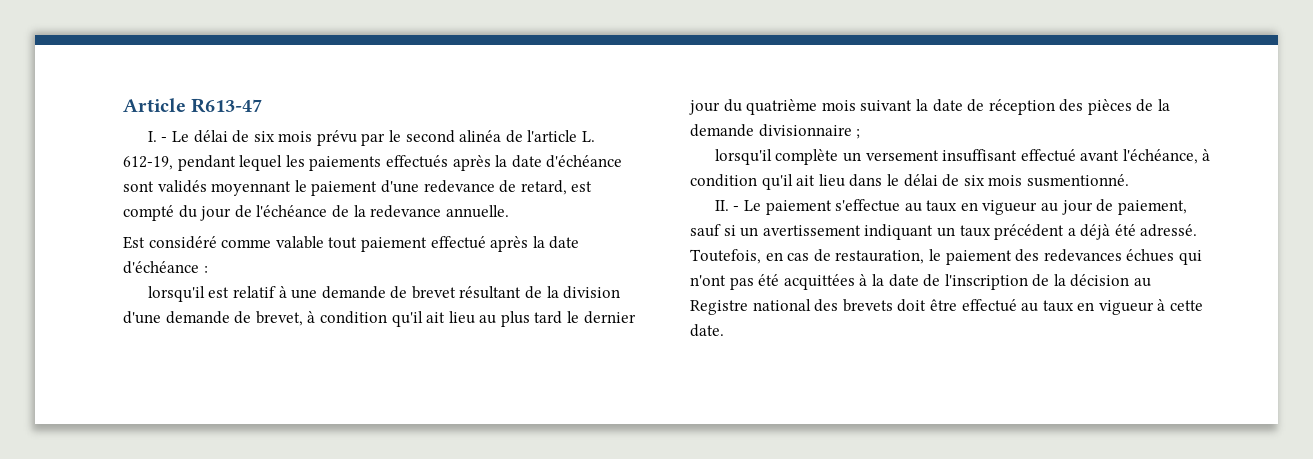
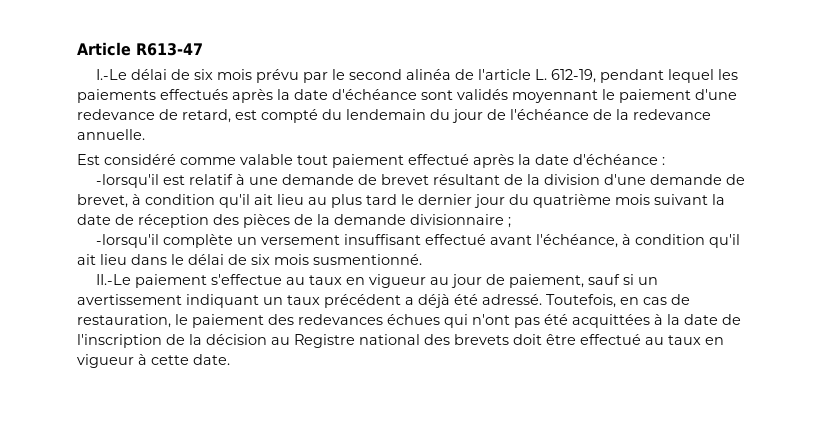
- I. - Le délai de six mois prévu par le second alinéa de l'article L. 612-19, pendant lequel les paiements effectués après la date d'échéance sont validés moyennant le paiement d'une redevance de retard, est compté du jour de l'échéance de la redevance annuelle.
+ I.-Le délai de six mois prévu par le second alinéa de l'article L. 612-19, pendant lequel les paiements effectués après la date d'échéance sont validés moyennant le paiement d'une redevance de retard, est compté du lendemain du jour de l'échéance de la redevance annuelle.
- lorsqu'il est relatif à une demande de brevet résultant de la division d'une demande de brevet, à condition qu'il ait lieu au plus tard le dernier jour du quatrième mois suivant la date de réception des pièces de la demande divisionnaire ;
+ -lorsqu'il est relatif à une demande de brevet résultant de la division d'une demande de brevet, à condition qu'il ait lieu au plus tard le dernier jour du quatrième mois suivant la date de réception des pièces de la demande divisionnaire ;
- lorsqu'il complète un versement insuffisant effectué avant l'échéance, à condition qu'il ait lieu dans le délai de six mois susmentionné.
+ -lorsqu'il complète un versement insuffisant effectué avant l'échéance, à condition qu'il ait lieu dans le délai de six mois susmentionné.
- II. - Le paiement s'effectue au taux en vigueur au jour de paiement, sauf si un avertissement indiquant un taux précédent a déjà été adressé.
+ II.-Le paiement s'effectue au taux en vigueur au jour de paiement, sauf si un avertissement indiquant un taux précédent a déjà été adressé.

